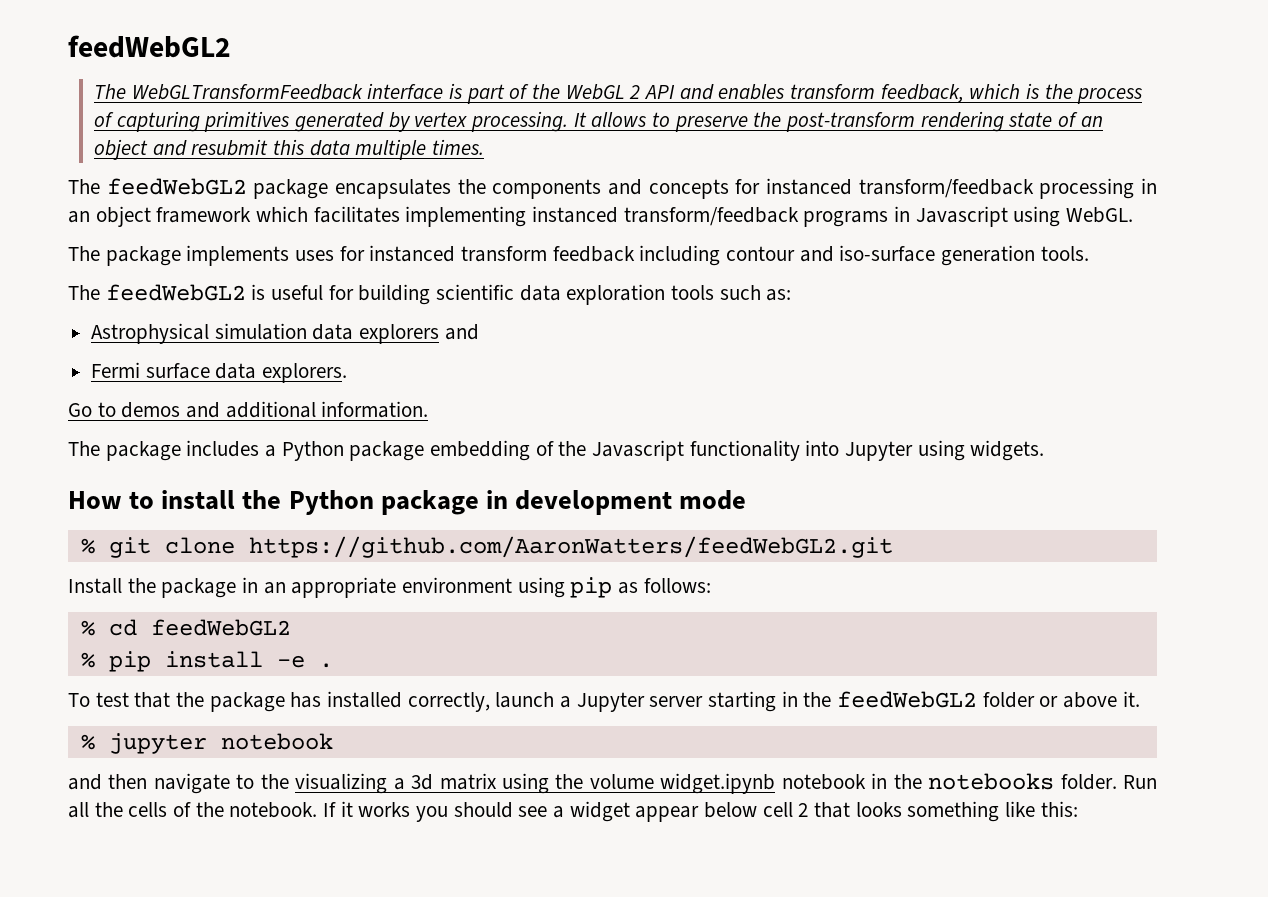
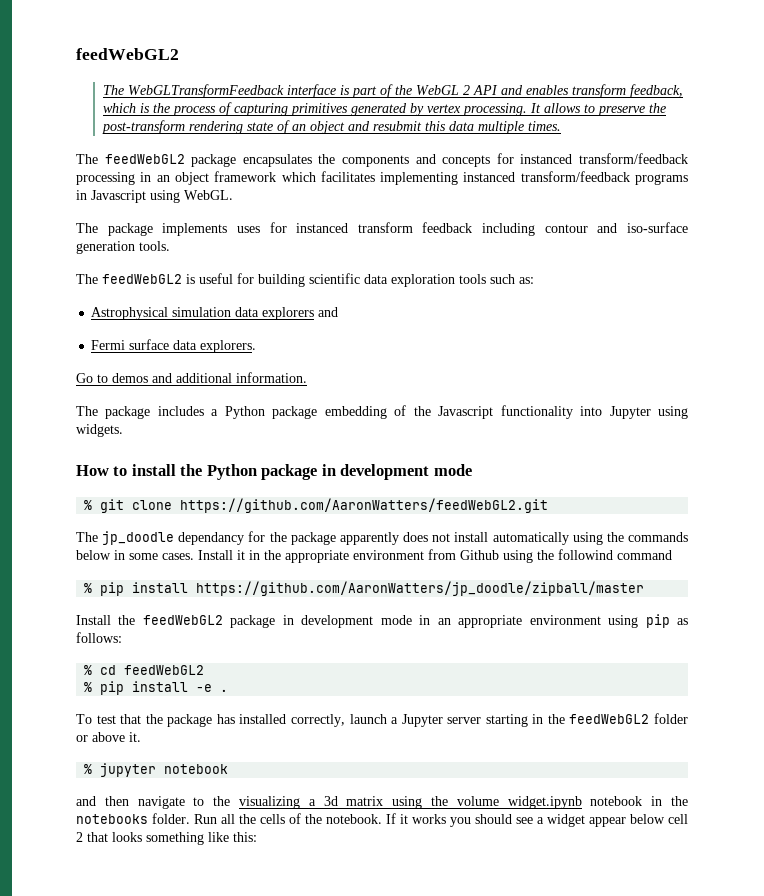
+ The jp_doodle dependancy for the package apparently does not install automatically using the commands below in some cases. Install it in the appropriate environment from Github using the followind command
+ % pip install https://github.com/AaronWatters/jp_doodle/zipball/master
- Install the package in an appropriate environment using pip as follows:
+ Install the feedWebGL2 package in development mode in an appropriate environment using pip as follows:

